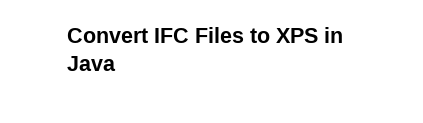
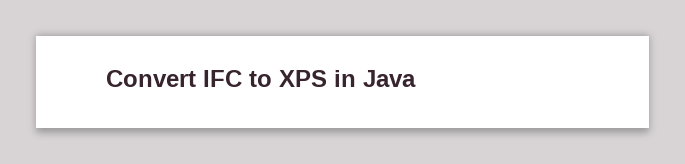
- Convert IFC Files to XPS in Java
+ Convert IFC to XPS in Java

